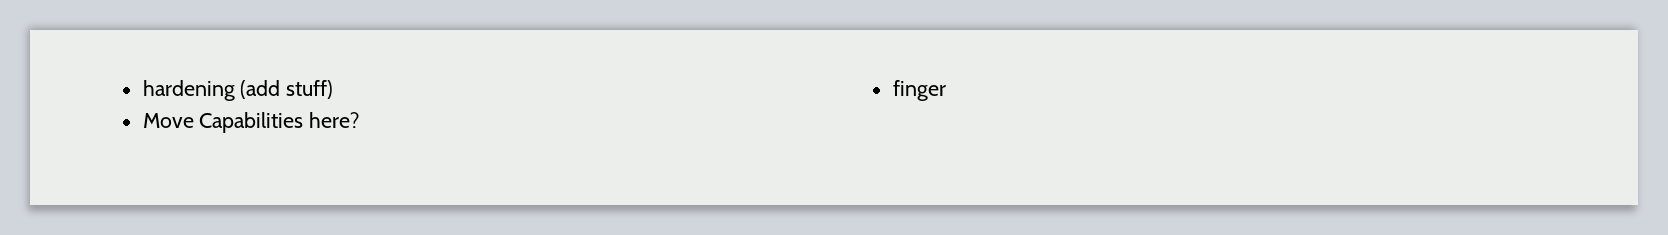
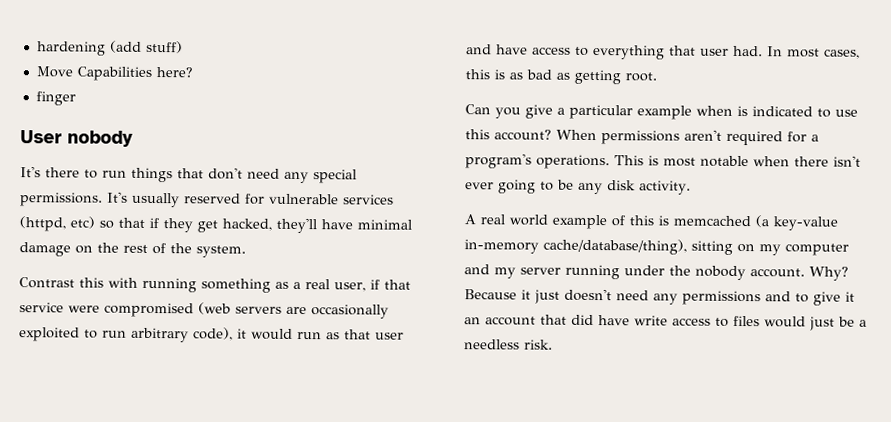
+ User nobody
+ It's there to run things that don't need any special permissions. It's usually reserved for vulnerable services (httpd, etc) so that if they get hacked, they'll have minimal damage on the rest of the system.
+ Contrast this with running something as a real user, if that service were compromised (web servers are occasionally exploited to run arbitrary code), it would run as that user and have access to everything that user had. In most cases, this is as bad as getting root.
+ Can you give a particular example when is indicated to use this account? When permissions aren't required for a program's operations. This is most notable when there isn't ever going to be any disk activity.
+ A real world example of this is memcached (a key-value in-memory cache/database/thing), sitting on my computer and my server running under the nobody account. Why? Because it just doesn't need any permissions and to give it an account that did have write access to files would just be a needless risk.

